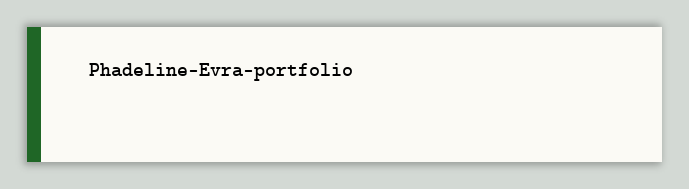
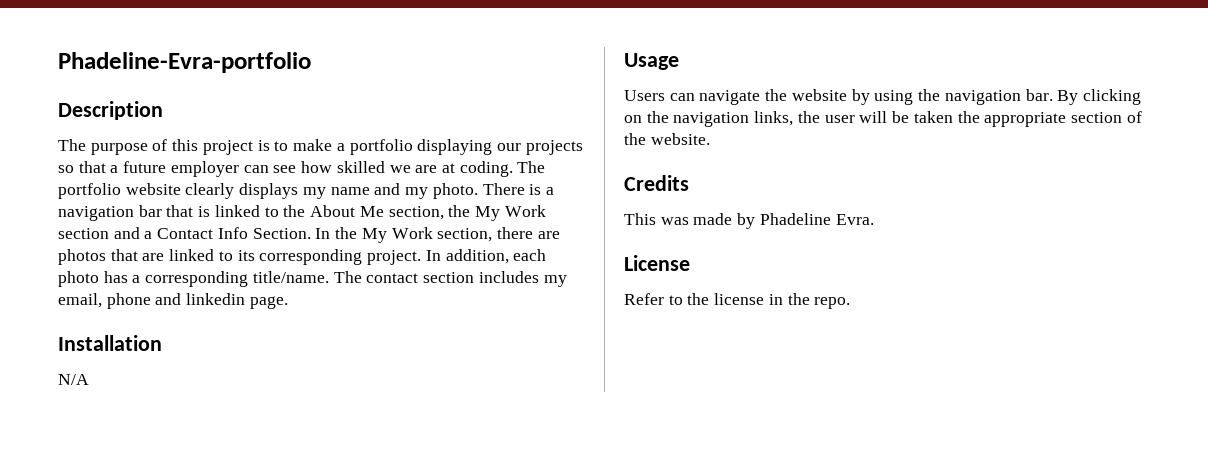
+ Description
+ The purpose of this project is to make a portfolio displaying our projects so that a future employer can see how skilled we are at coding. The portfolio website clearly displays my name and my photo. There is a navigation bar that is linked to the About Me section, the My Work section and a Contact Info Section. In the My Work section, there are photos that are linked to its corresponding project. In addition, each photo has a corresponding title/name. The contact section includes my email, phone and linkedin page.
+ Installation
+ N/A
+ Usage
+ Users can navigate the website by using the navigation bar. By clicking on the navigation links, the user will be taken the appropriate section of the website.
+ Credits
+ This was made by Phadeline Evra.
+ License
+ Refer to the license in the repo.

